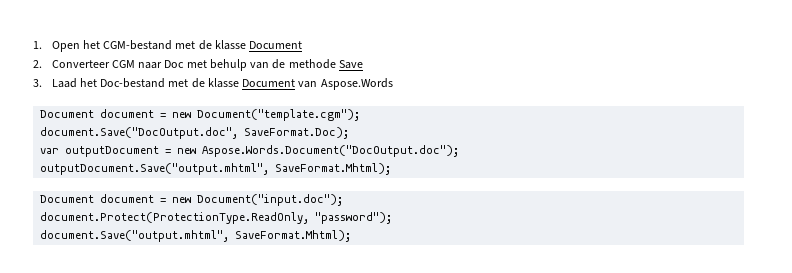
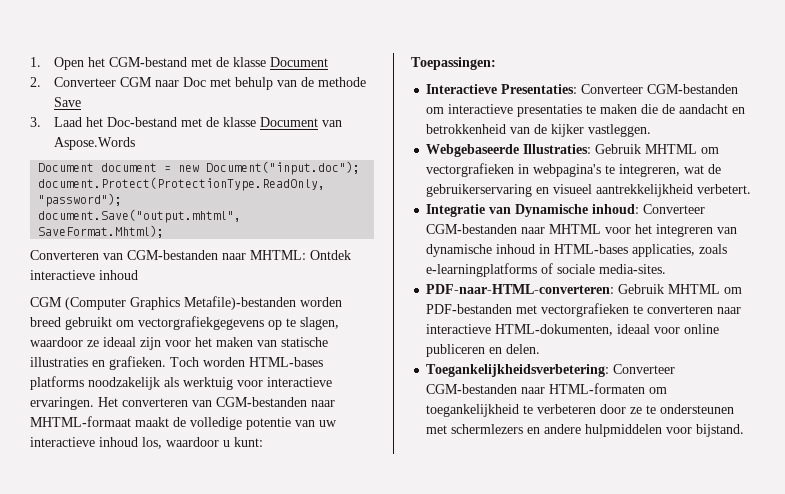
- Document document = new Document("template.cgm");
- document.Save("DocOutput.doc", SaveFormat.Doc);
- var outputDocument = new Aspose.Words.Document("DocOutput.doc");
- outputDocument.Save("output.mhtml", SaveFormat.Mhtml);
+ Converteren van CGM-bestanden naar MHTML: Ontdek interactieve inhoud
+ CGM (Computer Graphics Metafile)-bestanden worden breed gebruikt om vectorgrafiekgegevens op te slagen, waardoor ze ideaal zijn voor het maken van statische illustraties en grafieken. Toch worden HTML-bases platforms noodzakelijk als werktuig voor interactieve ervaringen. Het converteren van CGM-bestanden naar MHTML-formaat maakt de volledige potentie van uw interactieve inhoud los, waardoor u kunt:
+ Toepassingen:
+ Interactieve Presentaties: Converteer CGM-bestanden om interactieve presentaties te maken die de aandacht en betrokkenheid van de kijker vastleggen.
+ Webgebaseerde Illustraties: Gebruik MHTML om vectorgrafieken in webpagina's te integreren, wat de gebruikerservaring en visueel aantrekkelijkheid verbetert.
+ Integratie van Dynamische inhoud: Converteer CGM-bestanden naar MHTML voor het integreren van dynamische inhoud in HTML-bases applicaties, zoals e-learningplatforms of sociale media-sites.
+ PDF-naar-HTML-converteren: Gebruik MHTML om PDF-bestanden met vectorgrafieken te converteren naar interactieve HTML-dokumenten, ideaal voor online publiceren en delen.
+ Toegankelijkheidsverbetering: Converteer CGM-bestanden naar HTML-formaten om toegankelijkheid te verbeteren door ze te ondersteunen met schermlezers en andere hulpmiddelen voor bijstand.

